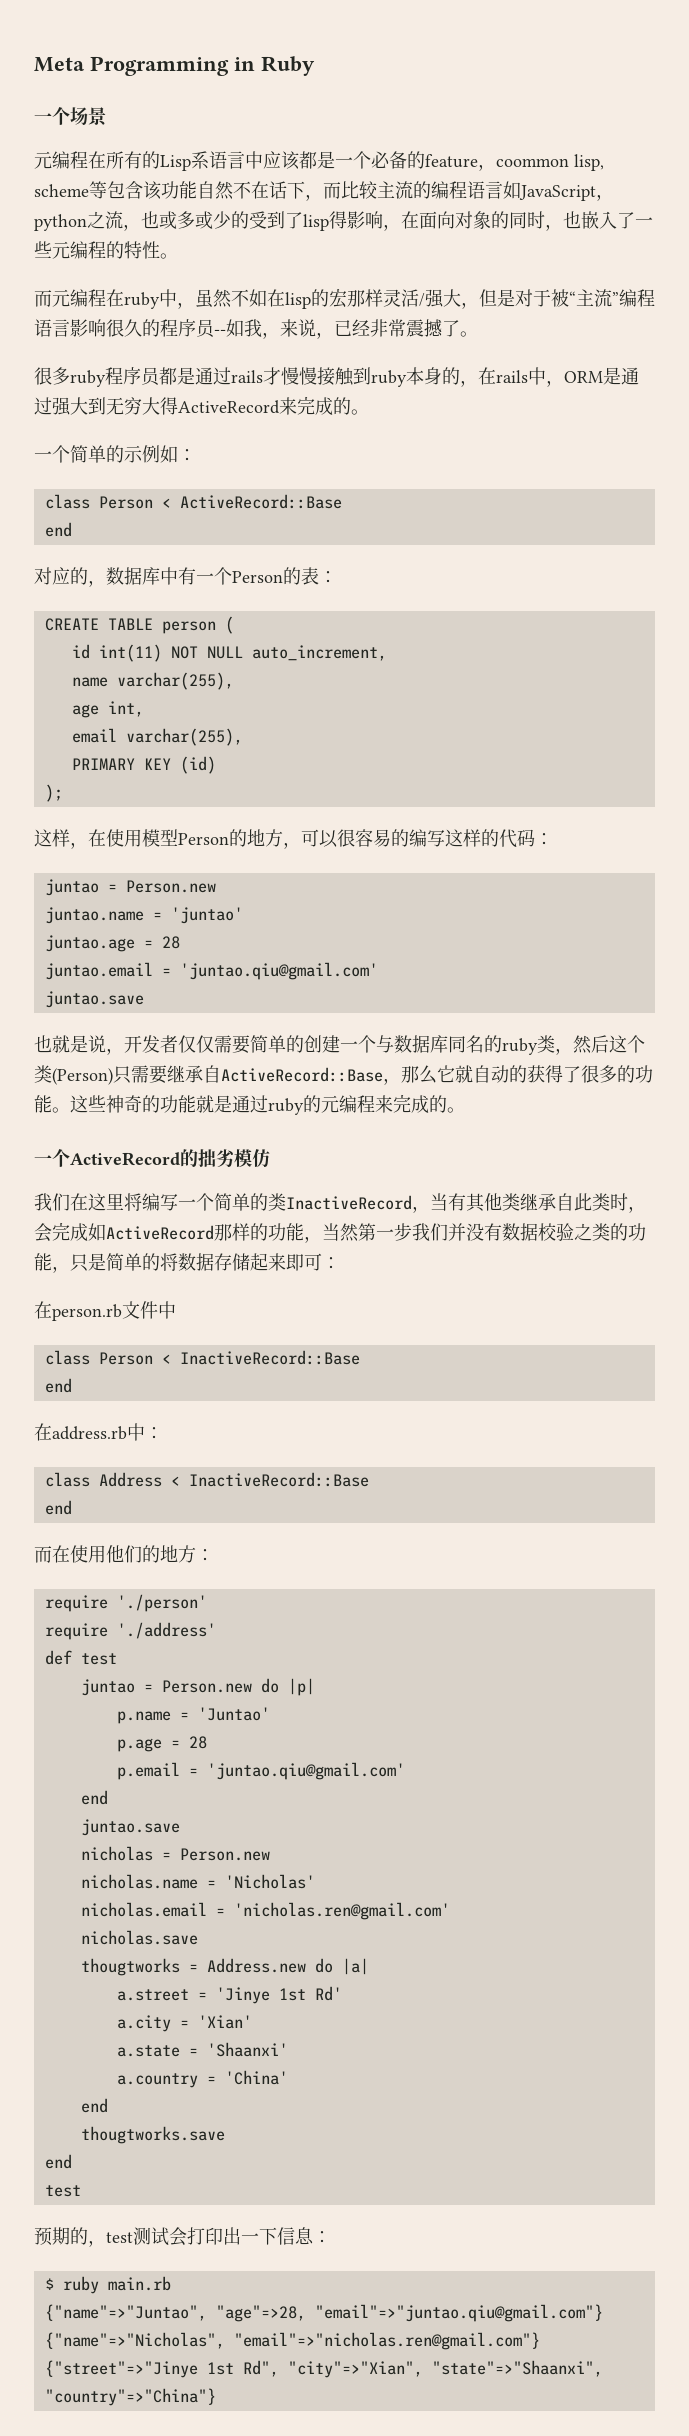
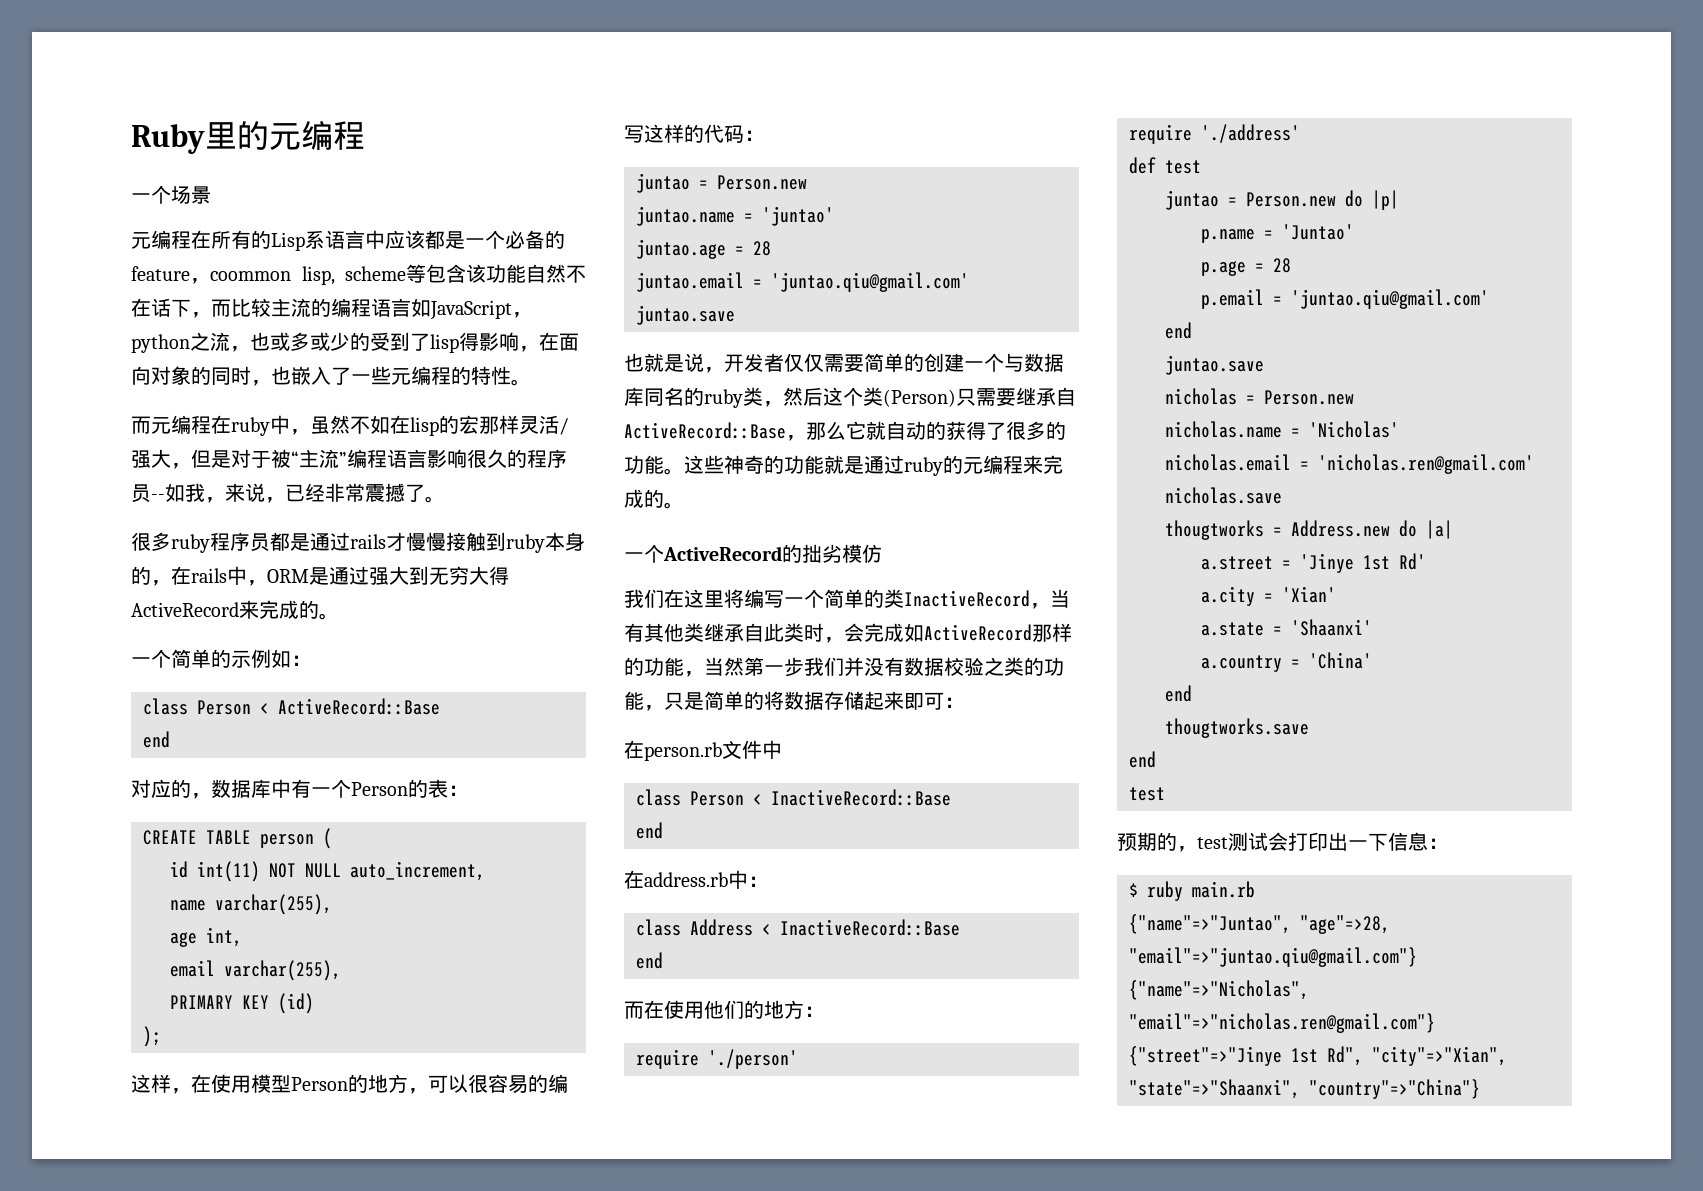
- Meta Programming in Ruby
+ Ruby里的元编程

